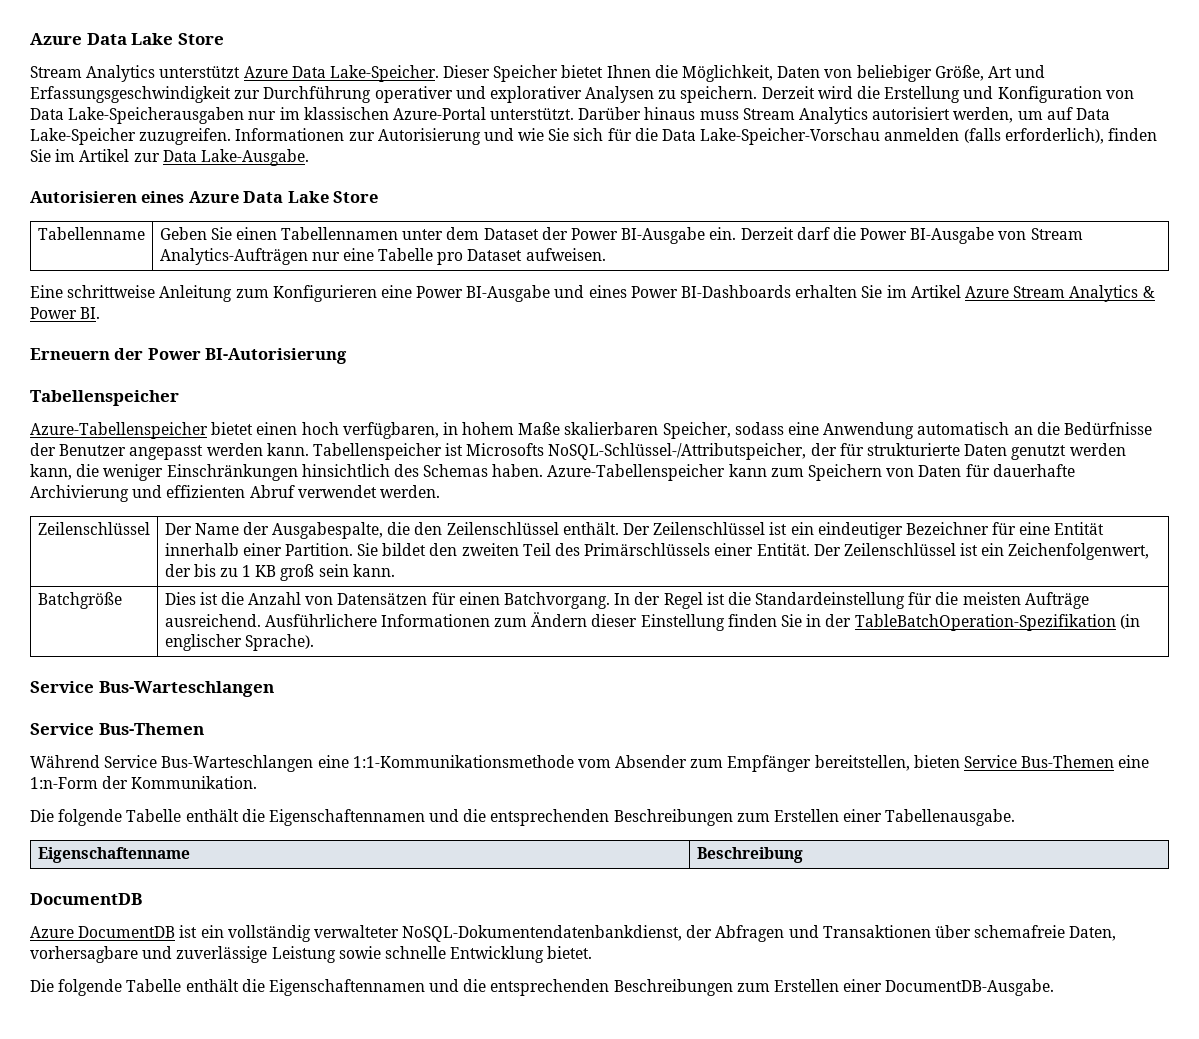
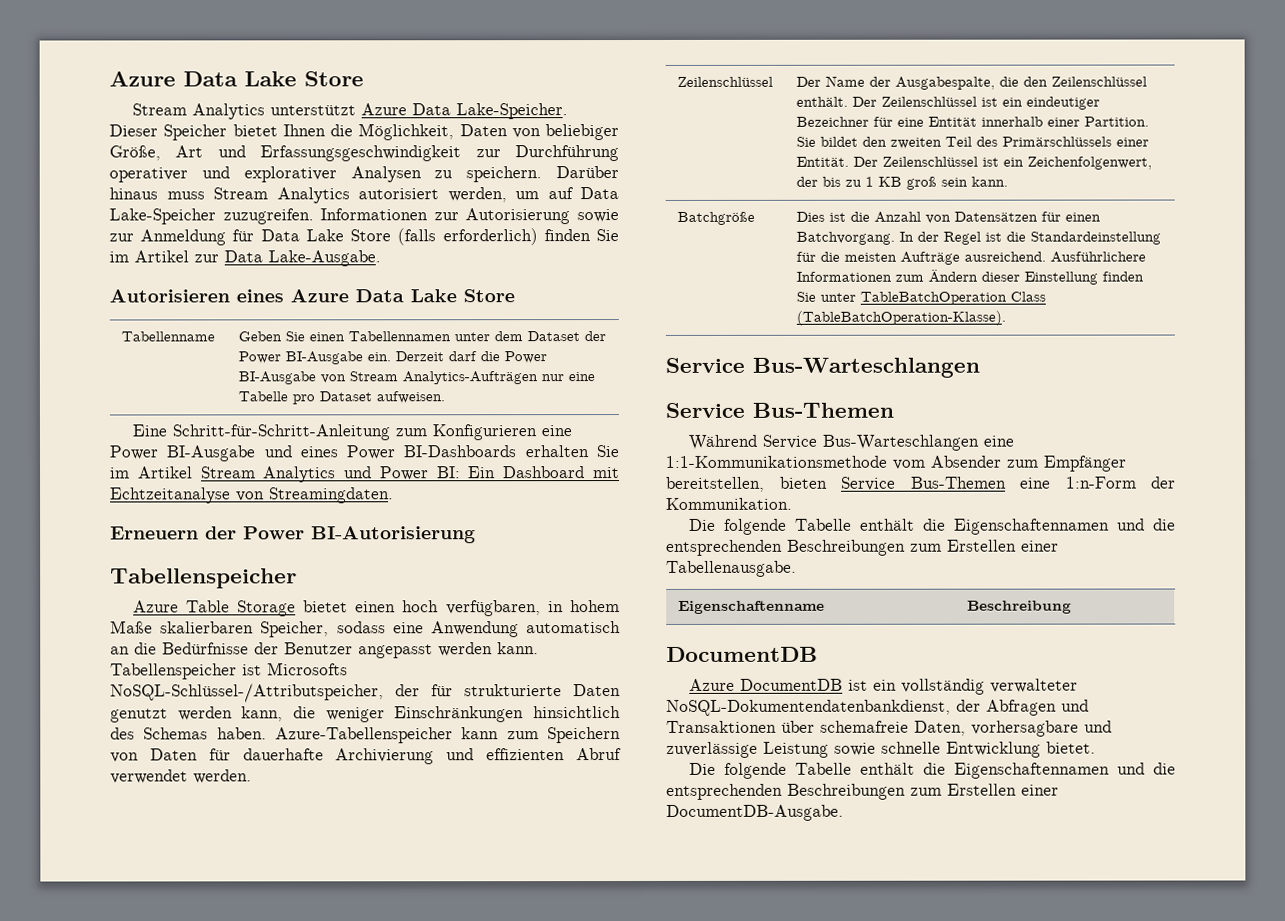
- Derzeit wird die Erstellung und Konfiguration von Data Lake-Speicherausgaben nur im klassischen Azure-Portal unterstützt.
- Informationen zur Autorisierung und wie Sie sich für die Data Lake-Speicher-Vorschau anmelden (falls erforderlich), finden Sie im Artikel zur Data Lake-Ausgabe.
+ Informationen zur Autorisierung sowie zur Anmeldung für Data Lake Store (falls erforderlich) finden Sie im Artikel zur Data Lake-Ausgabe.
- Eine schrittweise Anleitung zum Konfigurieren eine Power BI-Ausgabe und eines Power BI-Dashboards erhalten Sie im Artikel Azure Stream Analytics & Power BI.
+ Eine Schritt-für-Schritt-Anleitung zum Konfigurieren eine Power BI-Ausgabe und eines Power BI-Dashboards erhalten Sie im Artikel Stream Analytics und Power BI: Ein Dashboard mit Echtzeitanalyse von Streamingdaten.
- Azure-Tabellenspeicher bietet einen hoch verfügbaren, in hohem Maße skalierbaren Speicher, sodass eine Anwendung automatisch an die Bedürfnisse der Benutzer angepasst werden kann.
+ Azure Table Storage bietet einen hoch verfügbaren, in hohem Maße skalierbaren Speicher, sodass eine Anwendung automatisch an die Bedürfnisse der Benutzer angepasst werden kann.
- Batchgröße | Dies ist die Anzahl von Datensätzen für einen Batchvorgang. In der Regel ist die Standardeinstellung für die meisten Aufträge ausreichend. Ausführlichere Informationen zum Ändern dieser Einstellung finden Sie in der TableBatchOperation-Spezifikation (in englischer Sprache).
+ Batchgröße | Dies ist die Anzahl von Datensätzen für einen Batchvorgang. In der Regel ist die Standardeinstellung für die meisten Aufträge ausreichend. Ausführlichere Informationen zum Ändern dieser Einstellung finden Sie unter TableBatchOperation Class (TableBatchOperation-Klasse).

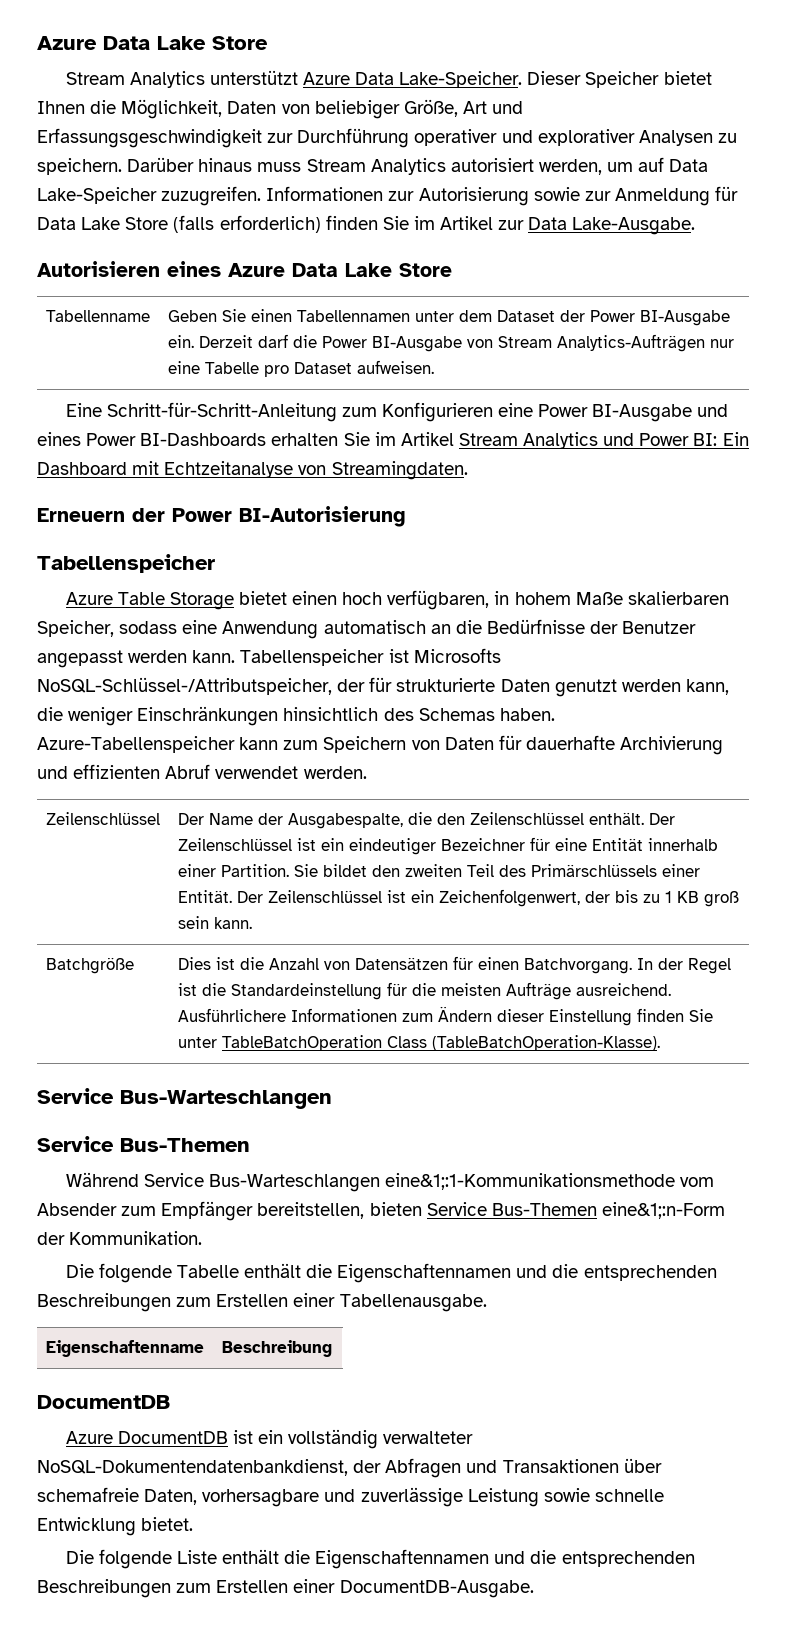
- Während Service Bus-Warteschlangen eine 1:1-Kommunikationsmethode vom Absender zum Empfänger bereitstellen, bieten Service Bus-Themen eine 1:n-Form der Kommunikation.
+ Während Service Bus-Warteschlangen eine&1;:1-Kommunikationsmethode vom Absender zum Empfänger bereitstellen, bieten Service Bus-Themen eine&1;:n-Form der Kommunikation.
- Die folgende Tabelle enthält die Eigenschaftennamen und die entsprechenden Beschreibungen zum Erstellen einer DocumentDB-Ausgabe.
+ Die folgende Liste enthält die Eigenschaftennamen und die entsprechenden Beschreibungen zum Erstellen einer DocumentDB-Ausgabe.

